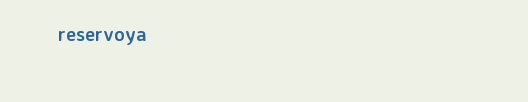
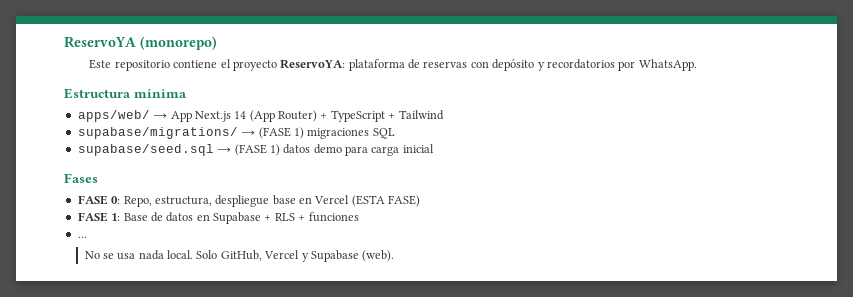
- reservoya
+ ReservoYA (monorepo)
+ Este repositorio contiene el proyecto ReservoYA: plataforma de reservas con depósito y recordatorios por WhatsApp.
+ Estructura mínima
+ apps/web/ → App Next.js 14 (App Router) + TypeScript + Tailwind
+ supabase/migrations/ → (FASE 1) migraciones SQL
+ supabase/seed.sql → (FASE 1) datos demo para carga inicial
+ Fases
+ FASE 0: Repo, estructura, despliegue base en Vercel (ESTA FASE)
+ FASE 1: Base de datos en Supabase + RLS + funciones
+ ...
+ No se usa nada local. Solo GitHub, Vercel y Supabase (web).

